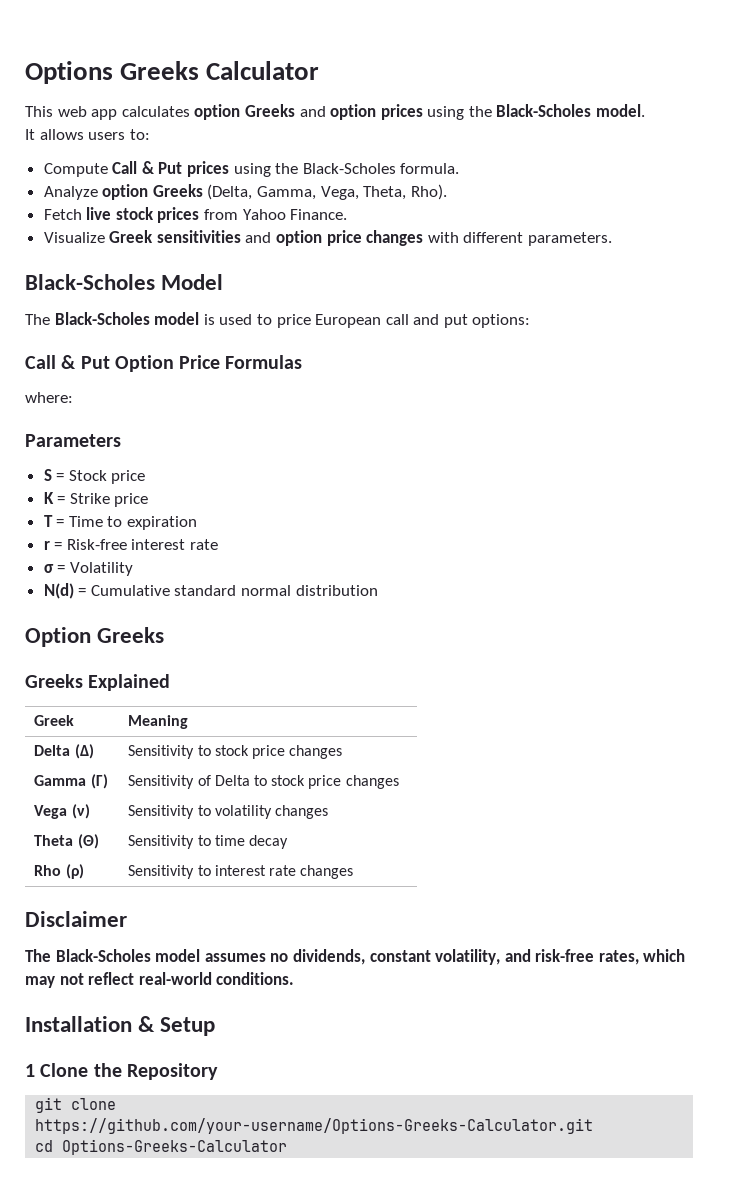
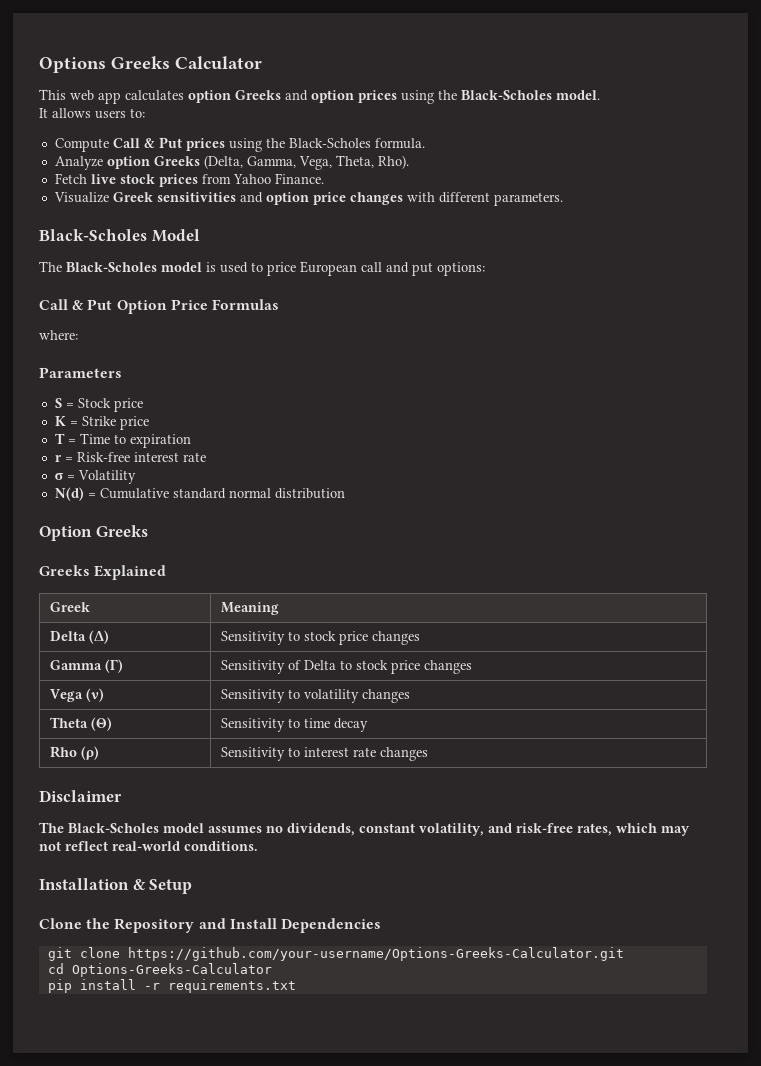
- 1 Clone the Repository
+ Clone the Repository and Install Dependencies
+ pip install -r requirements.txt

